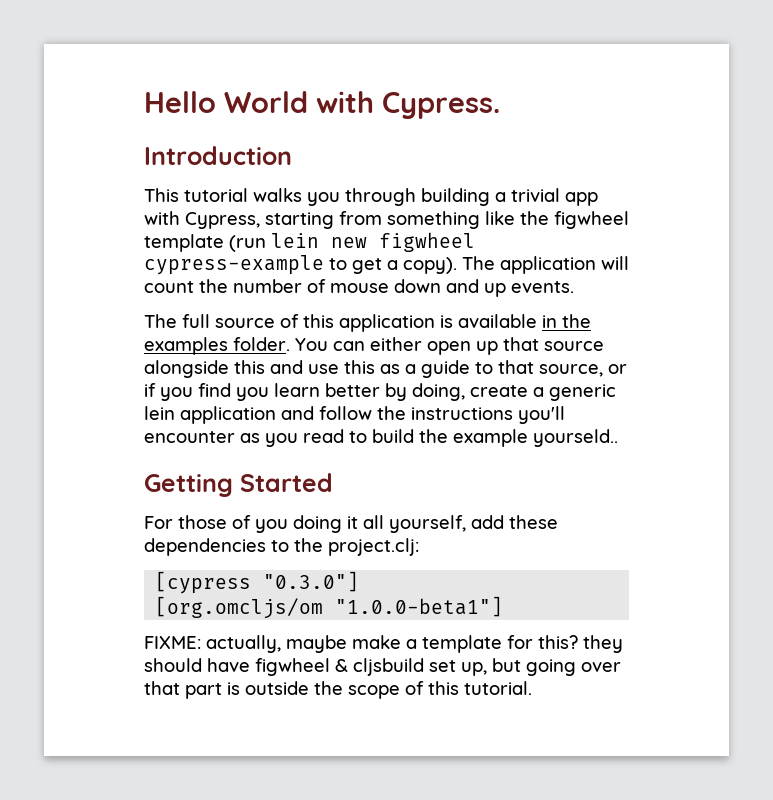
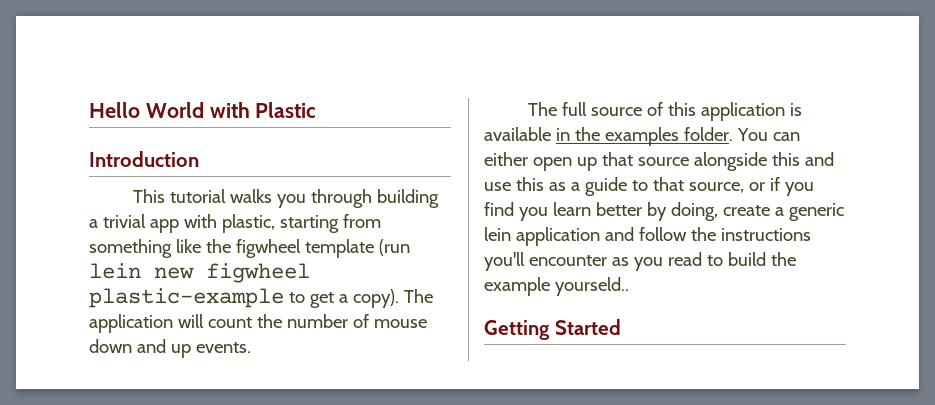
- Hello World with Cypress.
+ Hello World with Plastic
- This tutorial walks you through building a trivial app with Cypress, starting from something like the figwheel template (run lein new figwheel cypress-example to get a copy).
+ This tutorial walks you through building a trivial app with plastic, starting from something like the figwheel template (run lein new figwheel plastic-example to get a copy).
- For those of you doing it all yourself, add these dependencies to the project.clj:
- [cypress "0.3.0"]
- [org.omcljs/om "1.0.0-beta1"]
- FIXME: actually, maybe make a template for this? they should have figwheel & cljsbuild set up, but going over that part is outside the scope of this tutorial.

